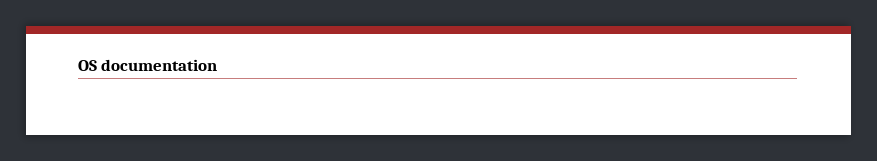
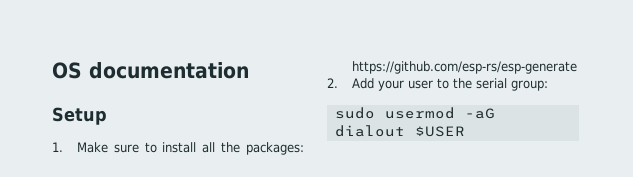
+ Setup
+ 1. Make sure to install all the packages: https://github.com/esp-rs/esp-generate
+ 2. Add your user to the serial group:
+ sudo usermod -aG dialout $USER

